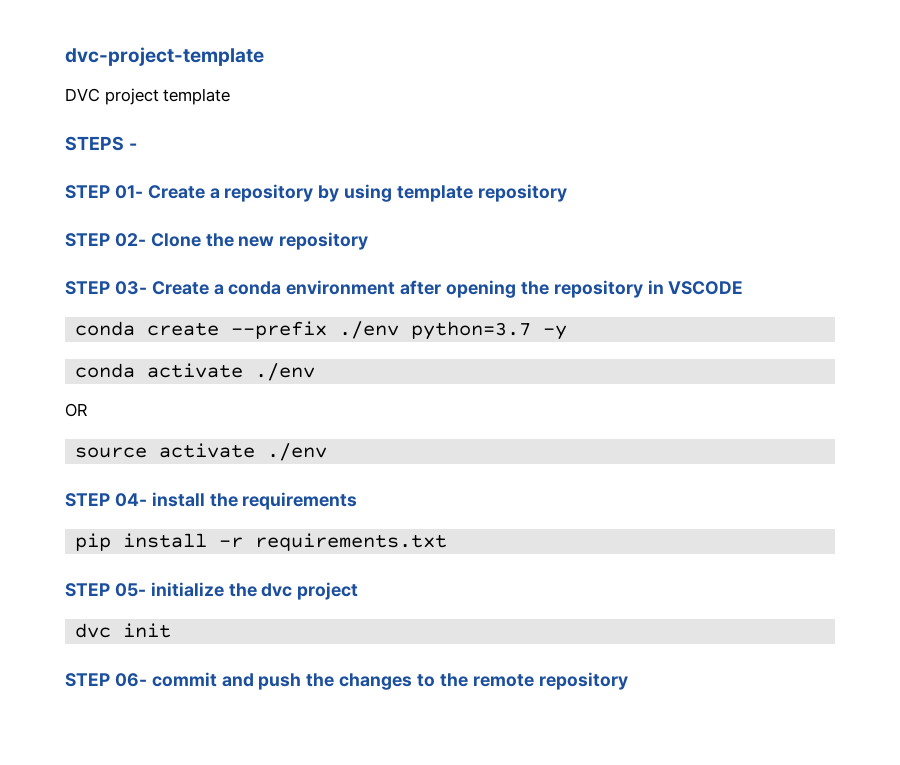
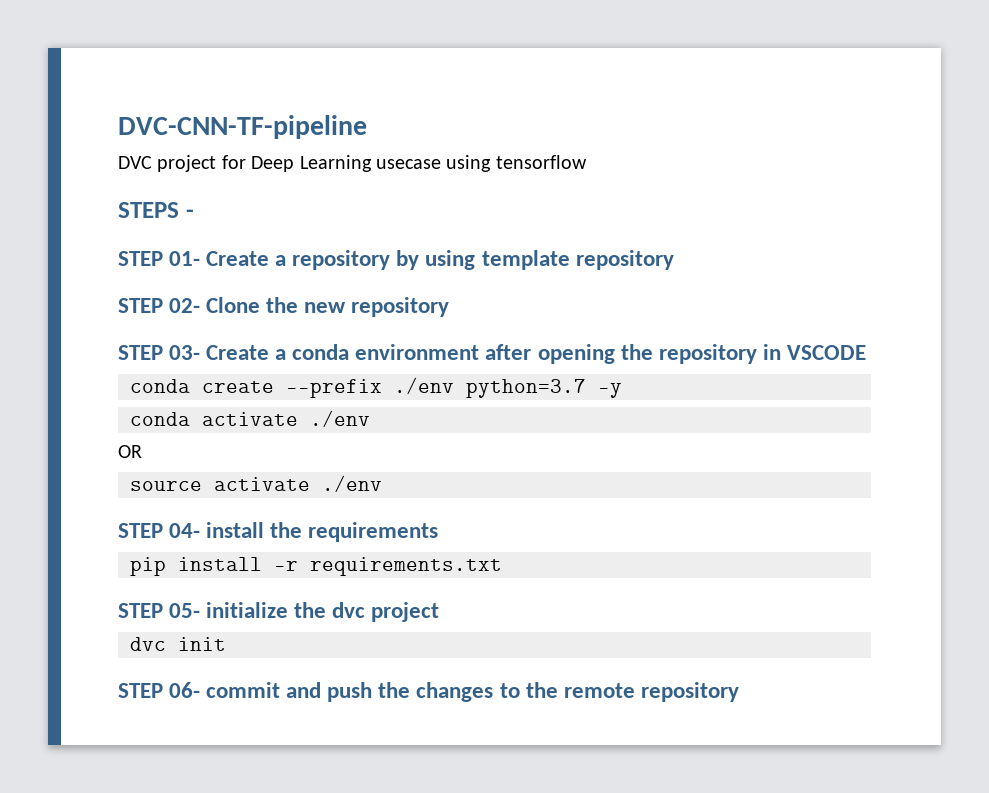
- dvc-project-template
+ DVC-CNN-TF-pipeline
- DVC project template
+ DVC project for Deep Learning usecase using tensorflow

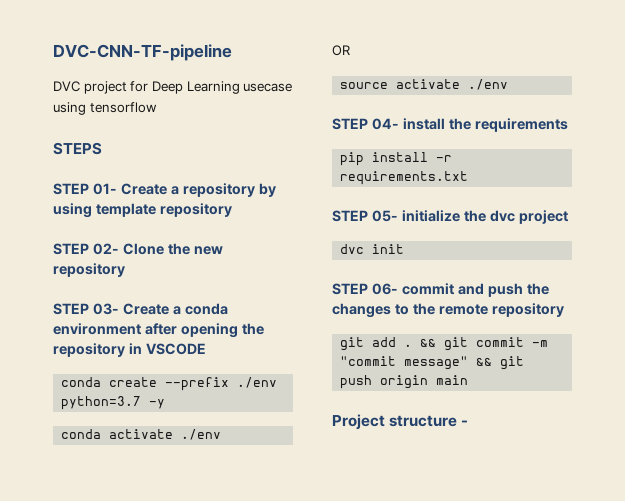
- STEPS -
+ STEPS
+ git add . && git commit -m "commit message" && git push origin main
+ Project structure -

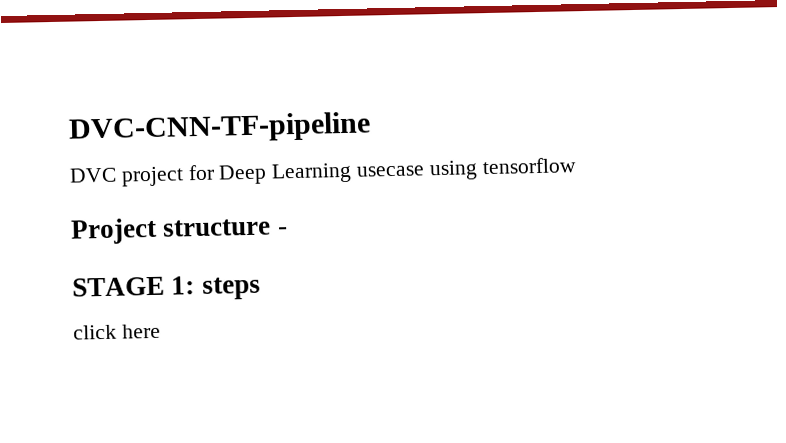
- STEPS
- STEP 01- Create a repository by using template repository
- STEP 02- Clone the new repository
- STEP 03- Create a conda environment after opening the repository in VSCODE
- conda create --prefix ./env python=3.7 -y
- conda activate ./env
- OR
- source activate ./env
- STEP 04- install the requirements
- pip install -r requirements.txt
- STEP 05- initialize the dvc project
- dvc init
- STEP 06- commit and push the changes to the remote repository
- git add . && git commit -m "commit message" && git push origin main
  Project structure -
+ STAGE 1: steps
+ click here

